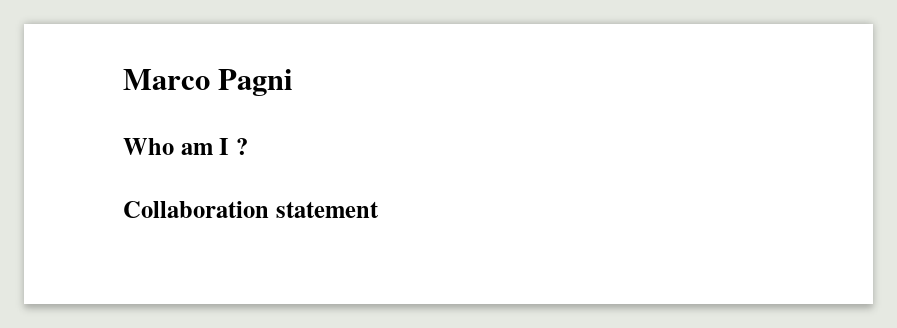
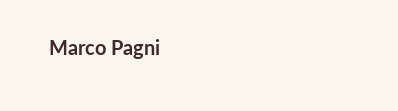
- Who am I ?
- Collaboration statement

